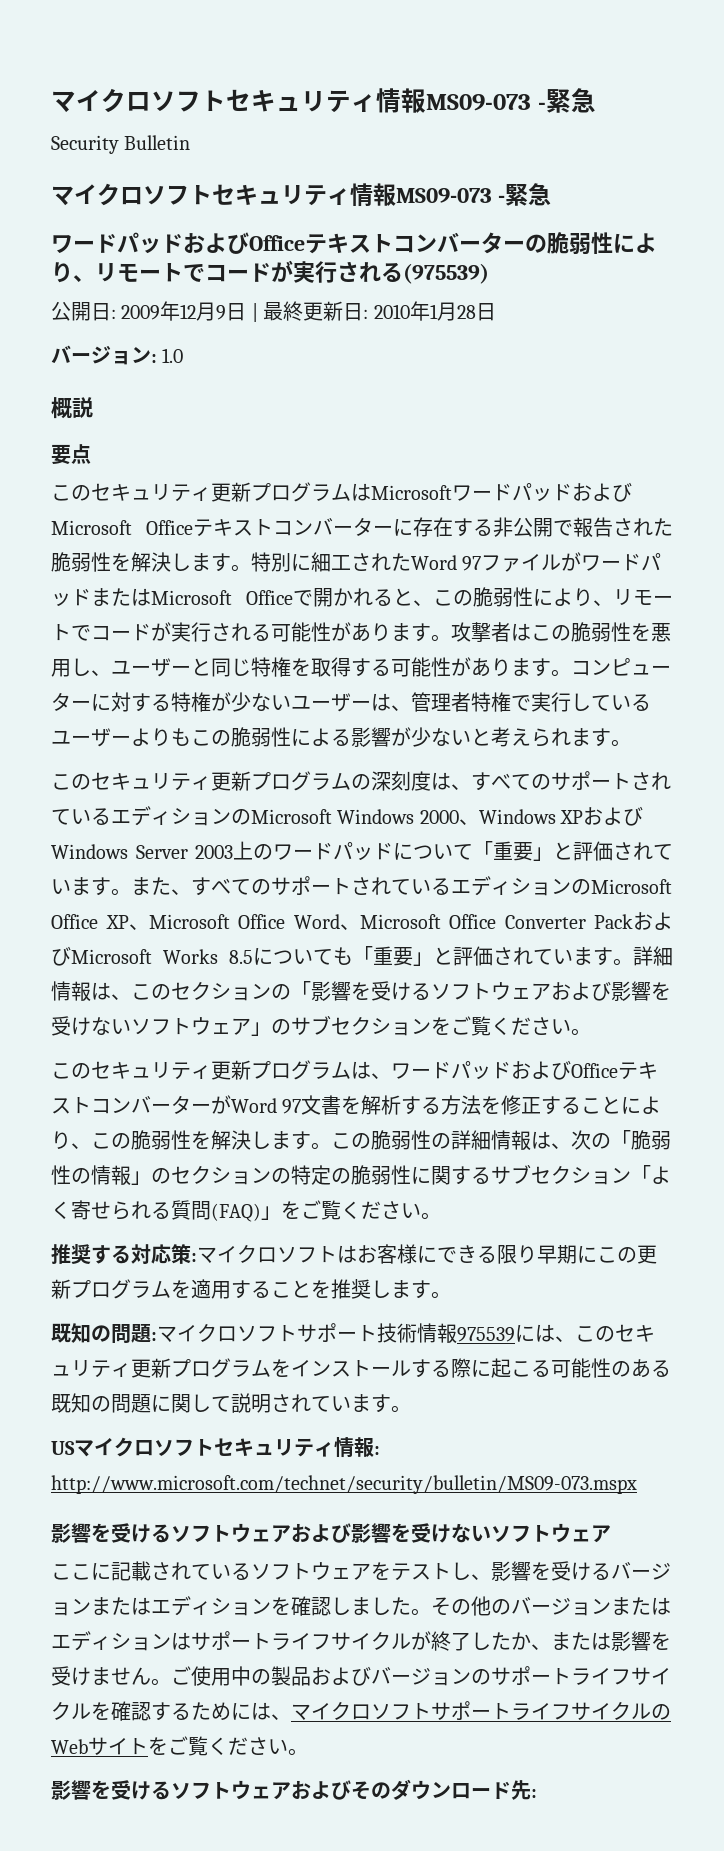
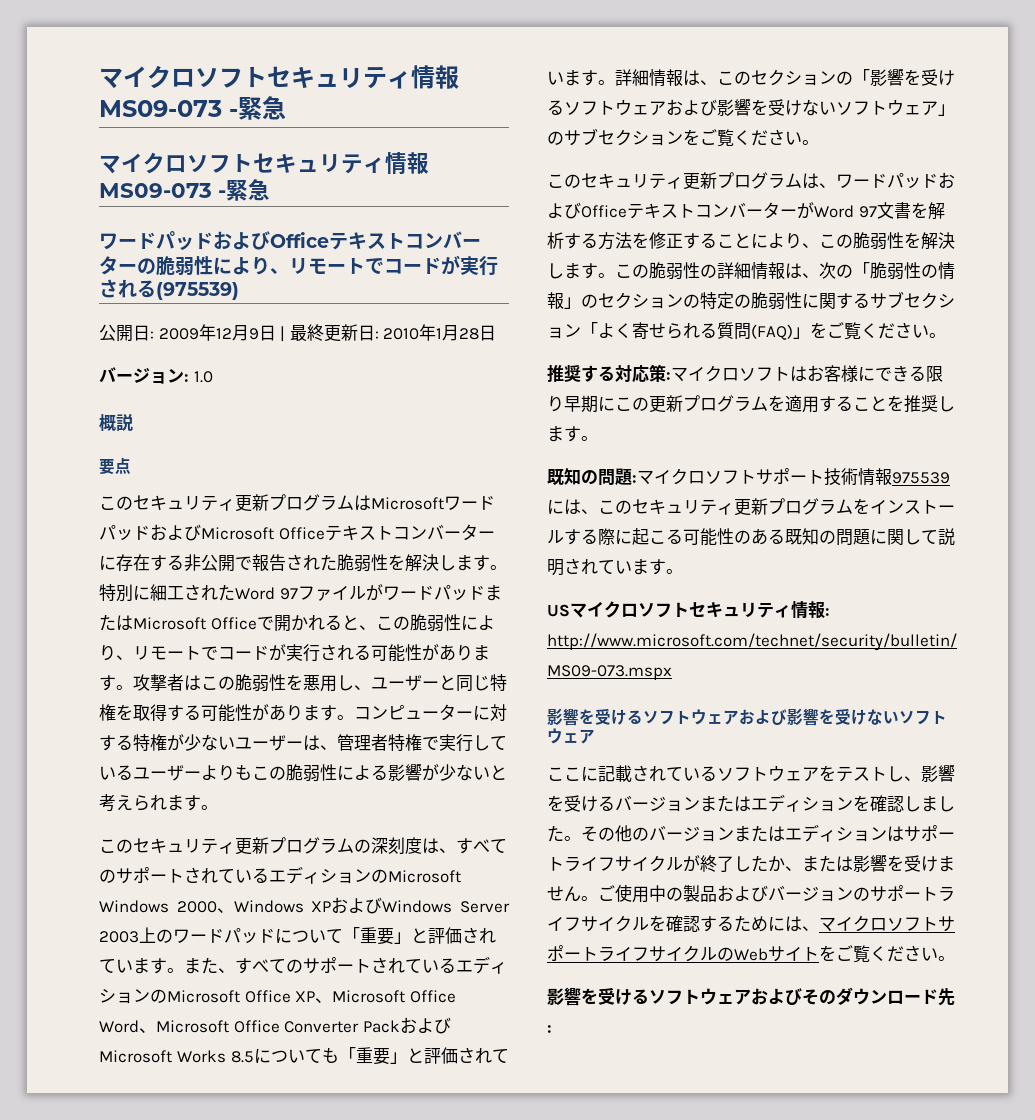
- Security Bulletin

